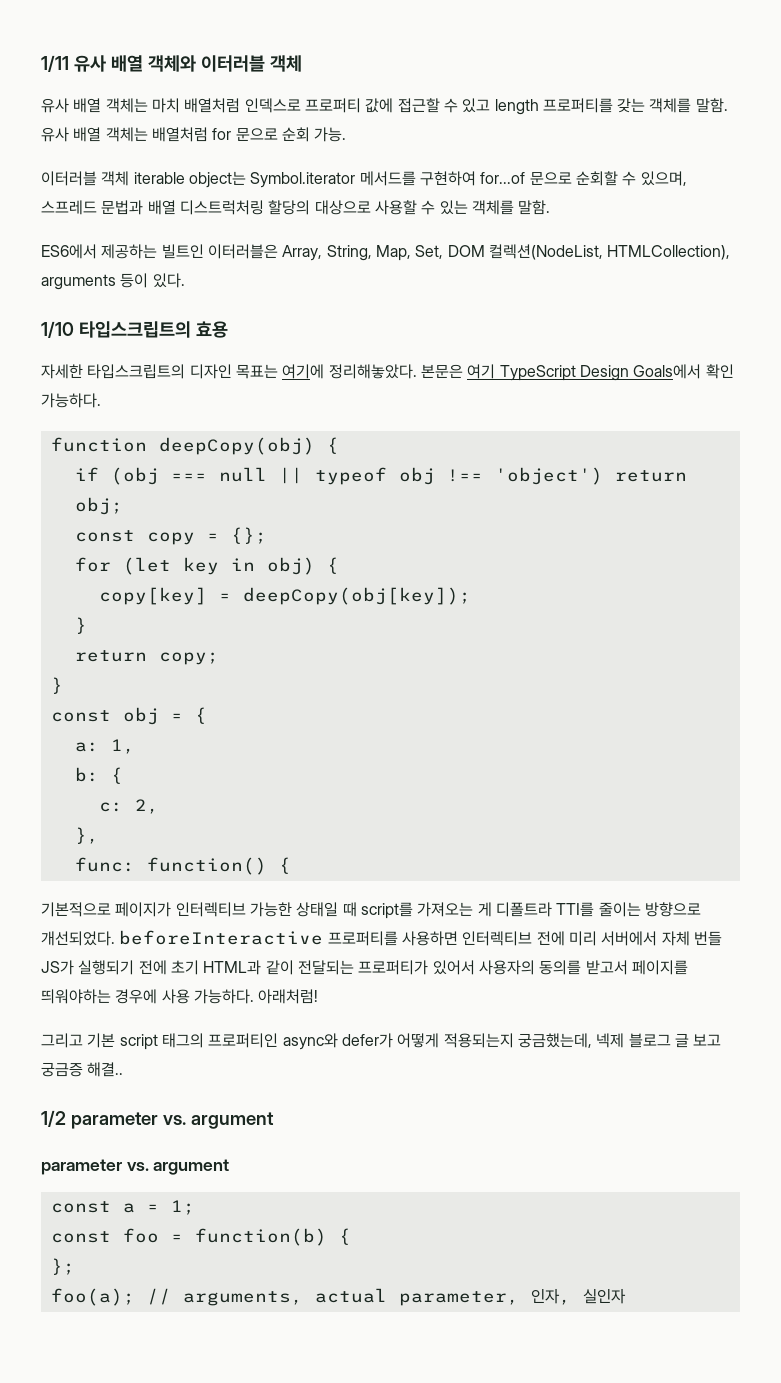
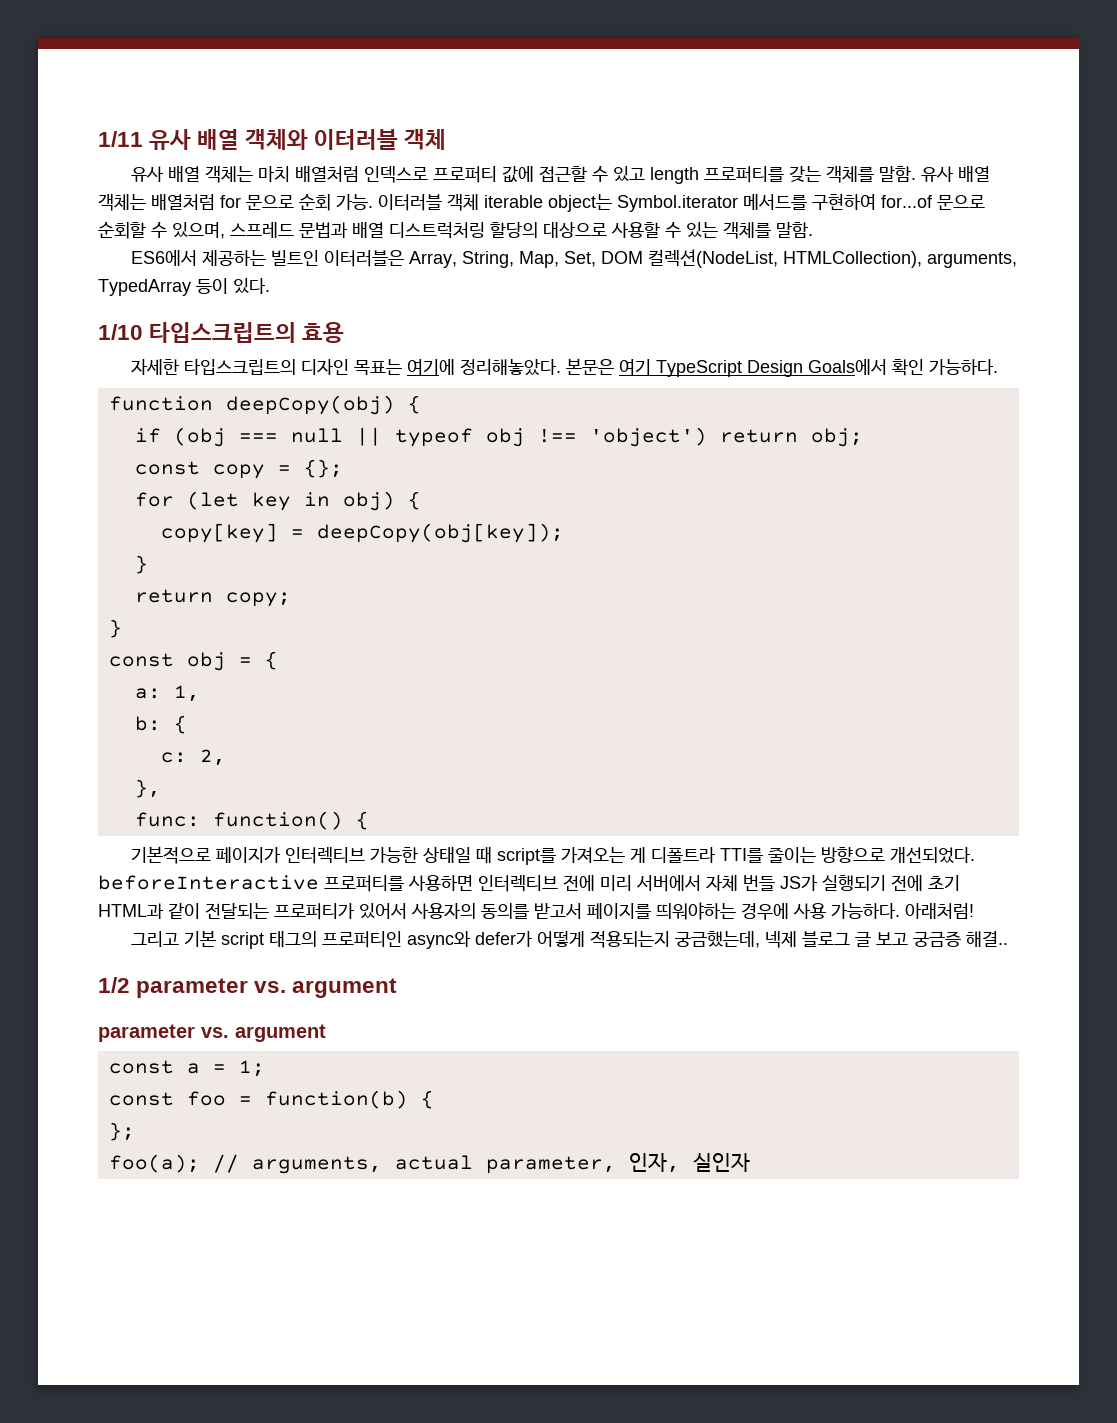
- 유사 배열 객체는 배열처럼 for 문으로 순회 가능.
- 이터러블 객체 iterable object는 Symbol.iterator 메서드를 구현하여 for...of 문으로 순회할 수 있으며, 스프레드 문법과 배열 디스트럭처링 할당의 대상으로 사용할 수 있는 객체를 말함.
+ 유사 배열 객체는 배열처럼 for 문으로 순회 가능. 이터러블 객체 iterable object는 Symbol.iterator 메서드를 구현하여 for...of 문으로 순회할 수 있으며, 스프레드 문법과 배열 디스트럭처링 할당의 대상으로 사용할 수 있는 객체를 말함.
- ES6에서 제공하는 빌트인 이터러블은 Array, String, Map, Set, DOM 컬렉션(NodeList, HTMLCollection), arguments 등이 있다.
+ ES6에서 제공하는 빌트인 이터러블은 Array, String, Map, Set, DOM 컬렉션(NodeList, HTMLCollection), arguments, TypedArray 등이 있다.

